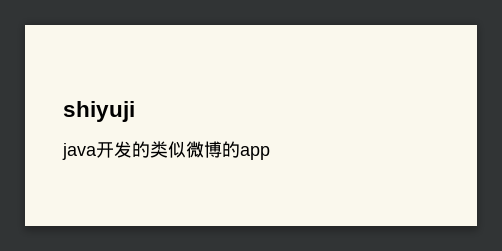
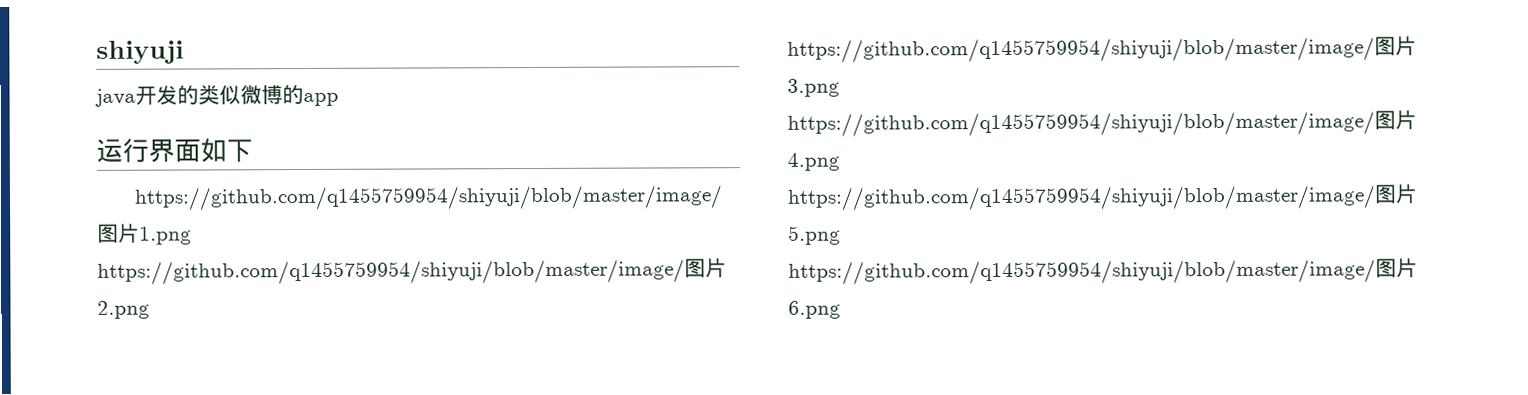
+ 运行界面如下
+ https://github.com/q1455759954/shiyuji/blob/master/image/图片1.png https://github.com/q1455759954/shiyuji/blob/master/image/图片2.png https://github.com/q1455759954/shiyuji/blob/master/image/图片3.png https://github.com/q1455759954/shiyuji/blob/master/image/图片4.png https://github.com/q1455759954/shiyuji/blob/master/image/图片5.png https://github.com/q1455759954/shiyuji/blob/master/image/图片6.png

